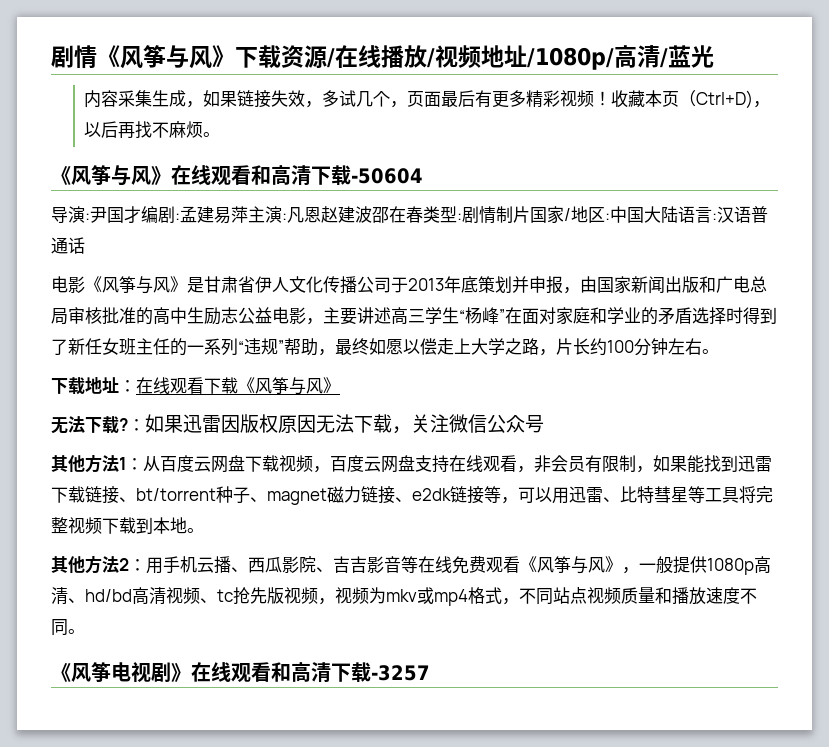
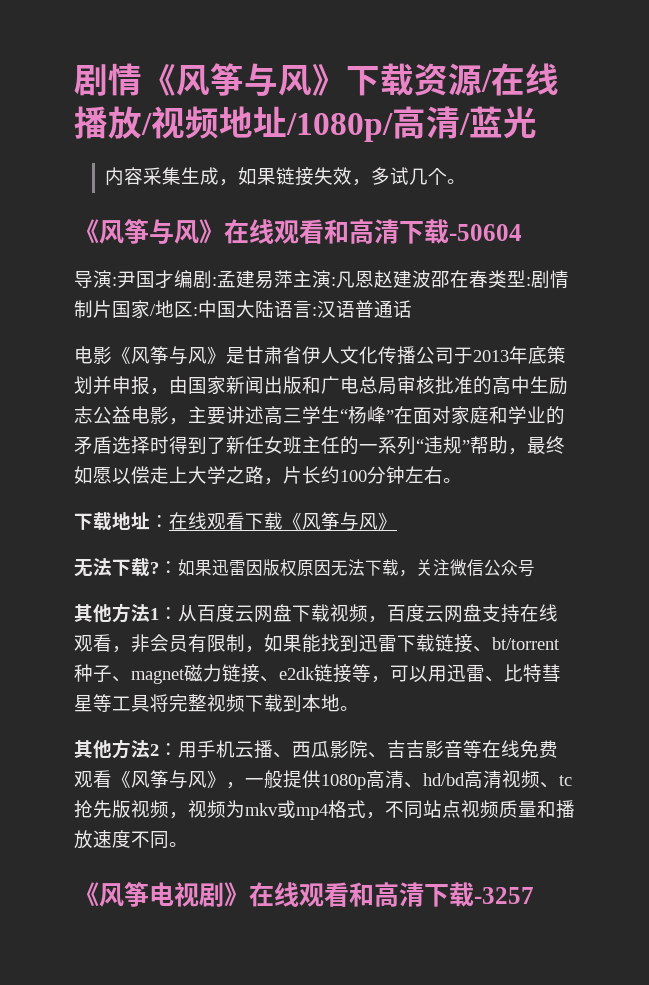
- 内容采集生成，如果链接失效，多试几个，页面最后有更多精彩视频！收藏本页（Ctrl+D)，以后再找不麻烦。
+ 内容采集生成，如果链接失效，多试几个。

